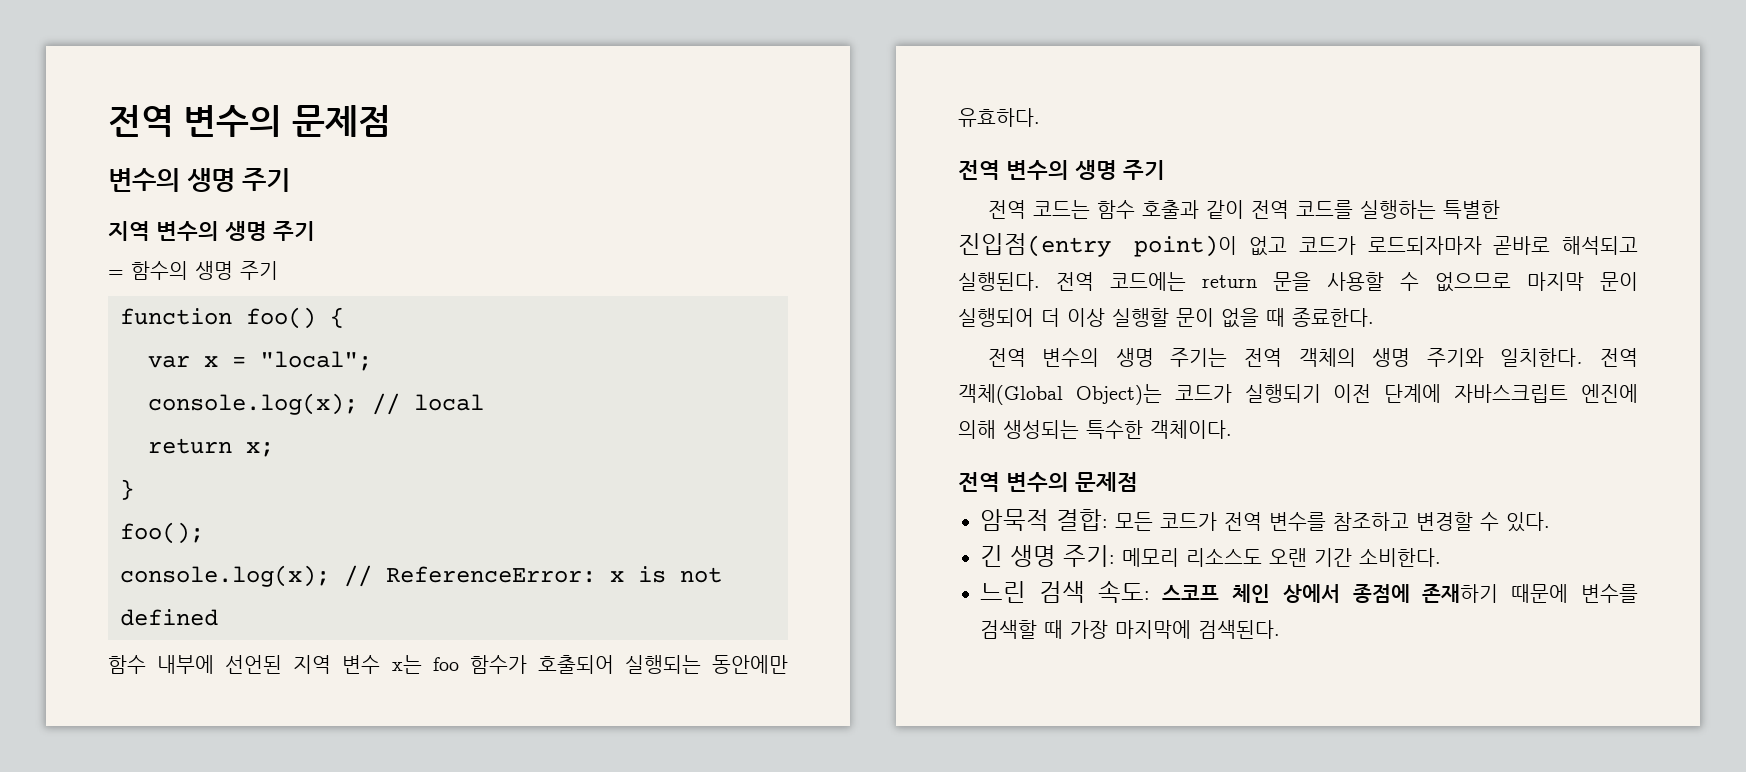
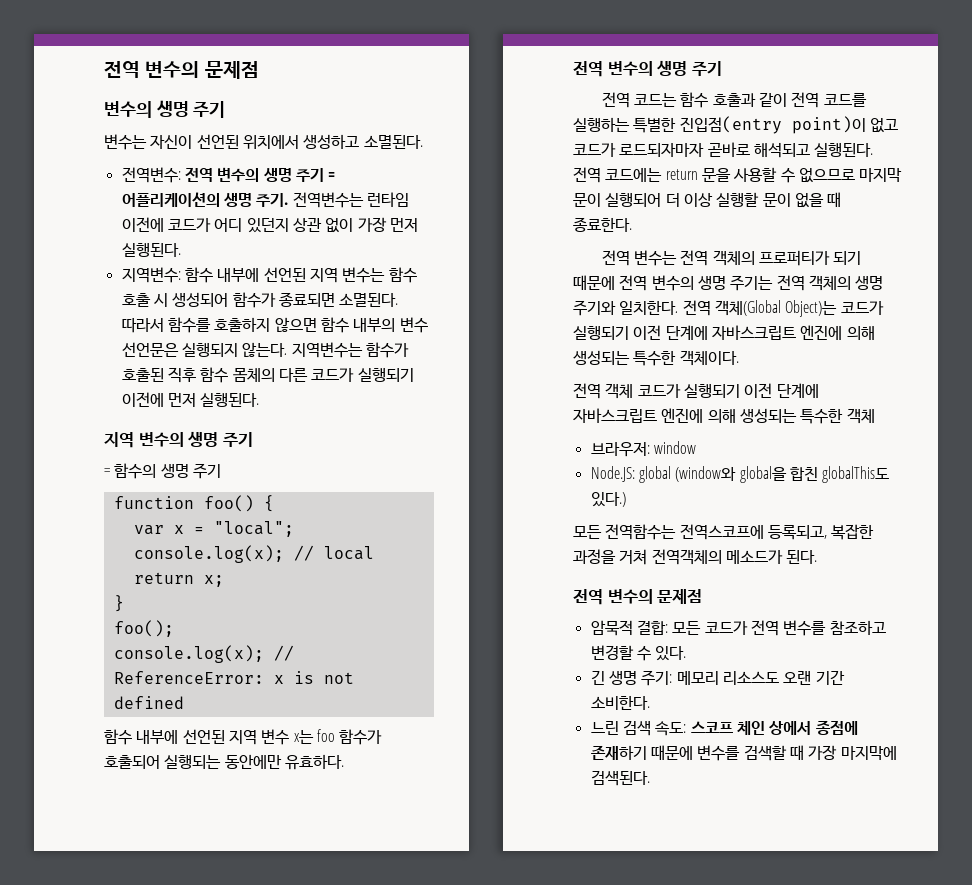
+ 변수는 자신이 선언된 위치에서 생성하고 소멸된다.
+ 전역변수: 전역 변수의 생명 주기 = 어플리케이션의 생명 주기. 전역변수는 런타임 이전에 코드가 어디 있던지 상관 없이 가장 먼저 실행된다.
+ 지역변수: 함수 내부에 선언된 지역 변수는 함수 호출 시 생성되어 함수가 종료되면 소멸된다. 따라서 함수를 호출하지 않으면 함수 내부의 변수 선언문은 실행되지 않는다. 지역변수는 함수가 호출된 직후 함수 몸체의 다른 코드가 실행되기 이전에 먼저 실행된다.
- 전역 변수의 생명 주기는 전역 객체의 생명 주기와 일치한다.
+ 전역 변수는 전역 객체의 프로퍼티가 되기 때문에 전역 변수의 생명 주기는 전역 객체의 생명 주기와 일치한다.
+ 전역 객체 코드가 실행되기 이전 단계에 자바스크립트 엔진에 의해 생성되는 특수한 객체
+ 브라우저: window
+ Node.JS: global (window와 global을 합친 globalThis도 있다.)
+ 모든 전역함수는 전역스코프에 등록되고, 복잡한 과정을 거쳐 전역객체의 메소드가 된다.

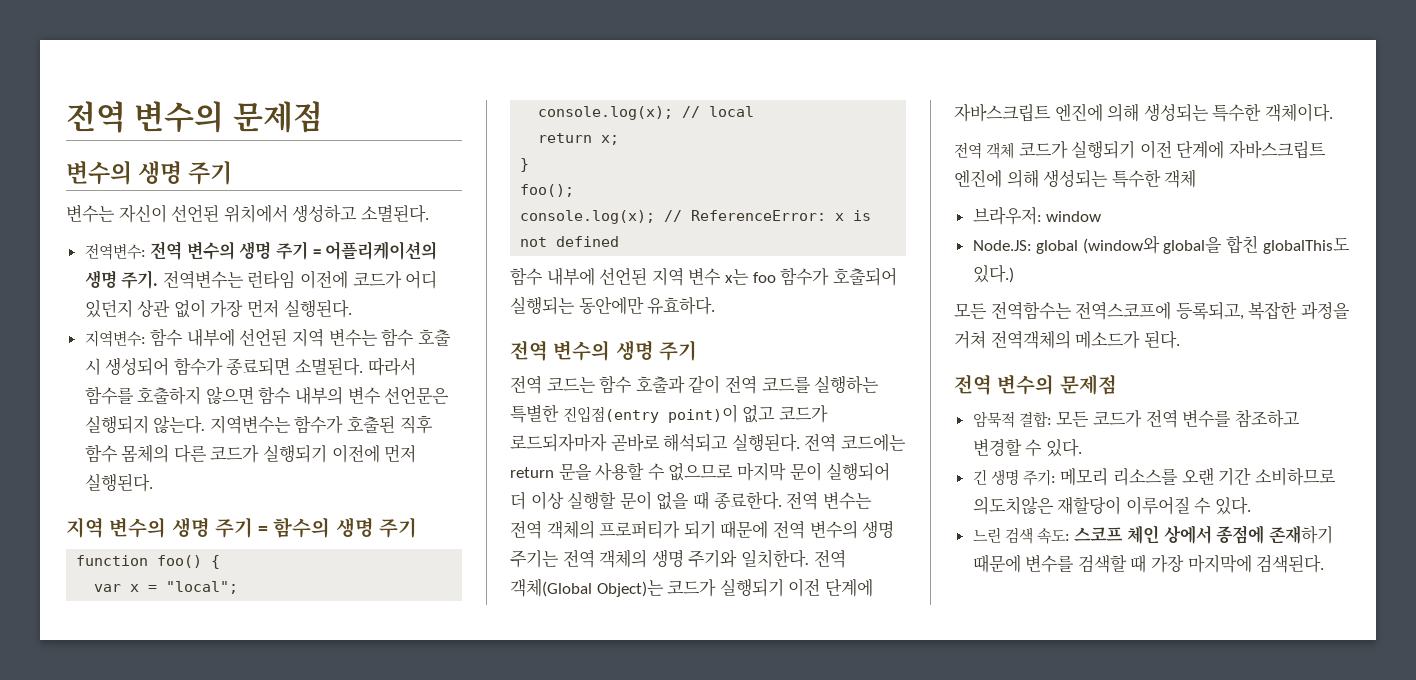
- 지역 변수의 생명 주기
- = 함수의 생명 주기
+ 지역 변수의 생명 주기 = 함수의 생명 주기
- 전역 코드에는 return 문을 사용할 수 없으므로 마지막 문이 실행되어 더 이상 실행할 문이 없을 때 종료한다.
- 전역 변수는 전역 객체의 프로퍼티가 되기 때문에 전역 변수의 생명 주기는 전역 객체의 생명 주기와 일치한다.
+ 전역 코드에는 return 문을 사용할 수 없으므로 마지막 문이 실행되어 더 이상 실행할 문이 없을 때 종료한다. 전역 변수는 전역 객체의 프로퍼티가 되기 때문에 전역 변수의 생명 주기는 전역 객체의 생명 주기와 일치한다.
- 긴 생명 주기: 메모리 리소스도 오랜 기간 소비한다.
+ 긴 생명 주기: 메모리 리소스를 오랜 기간 소비하므로 의도치않은 재할당이 이루어질 수 있다.

